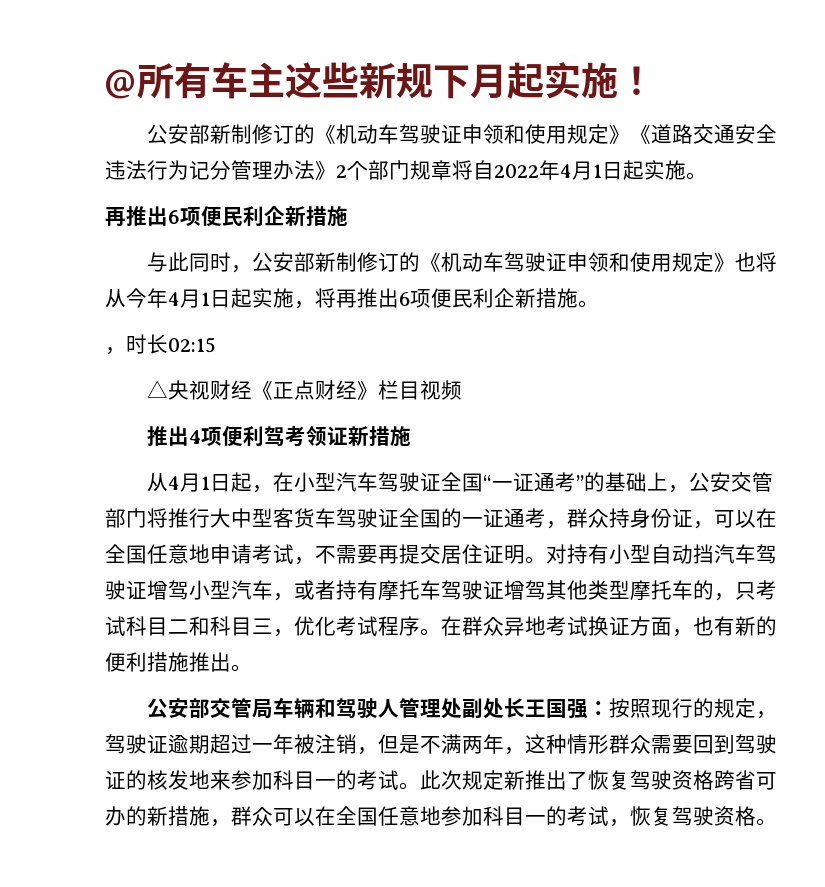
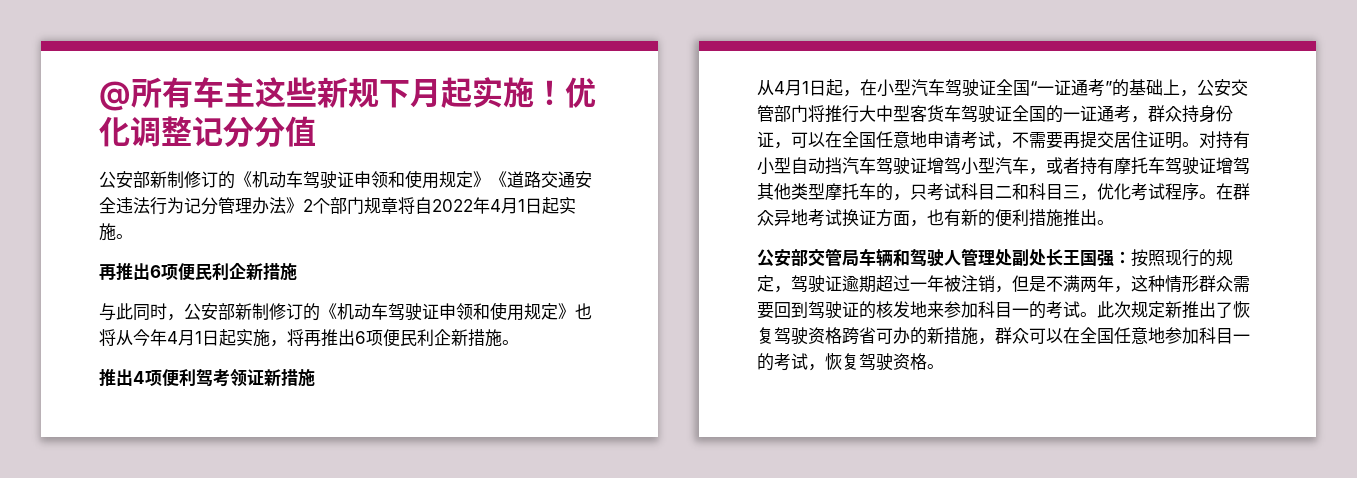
+ 优化调整记分分值
- ，时长02:15
- △央视财经《正点财经》栏目视频

